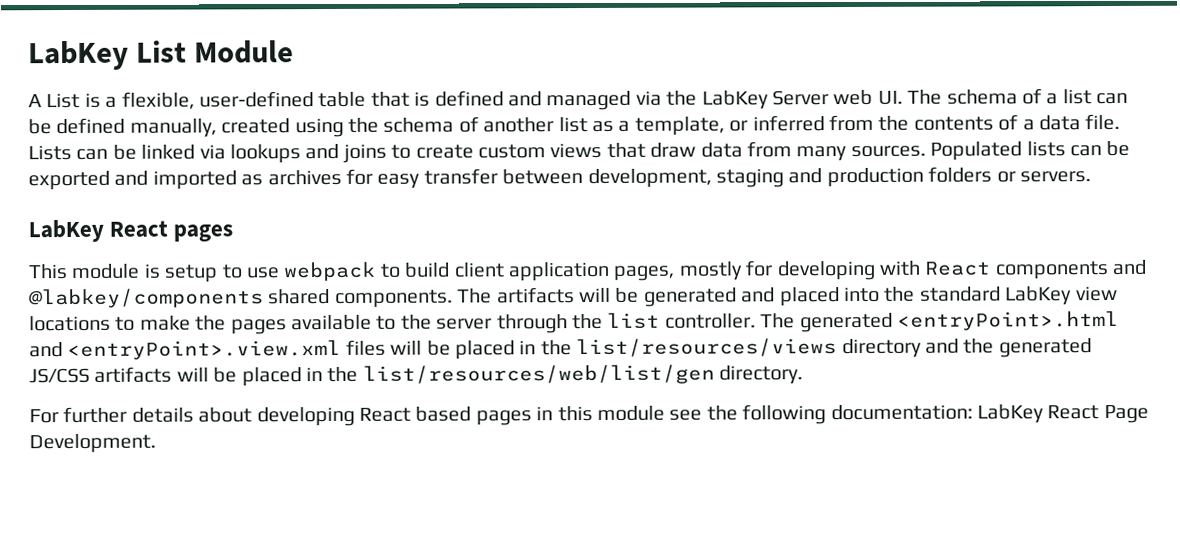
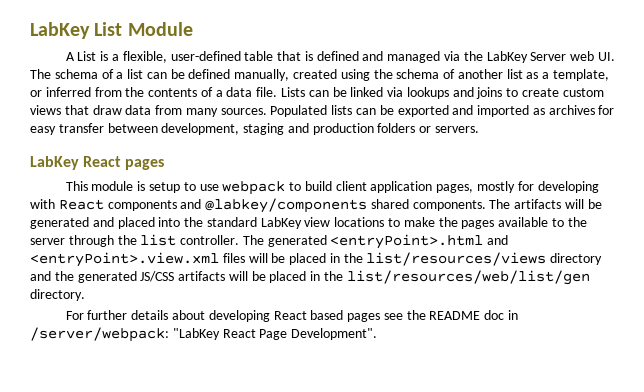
- For further details about developing React based pages in this module see the following documentation: LabKey React Page Development.
+ For further details about developing React based pages see the README doc in /server/webpack: "LabKey React Page Development".

